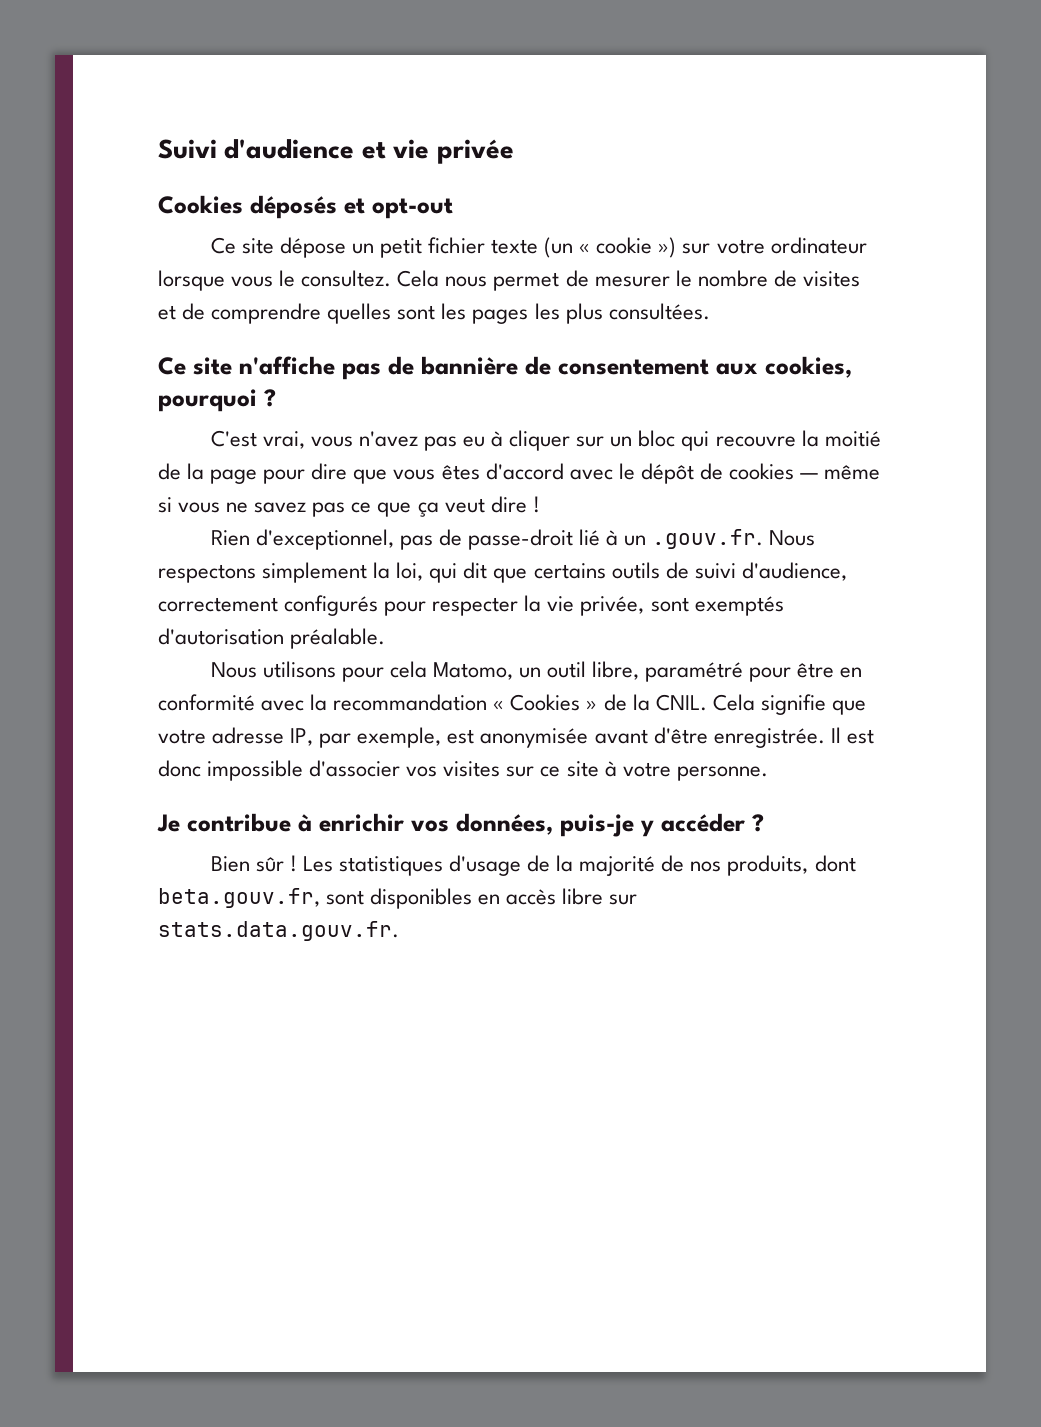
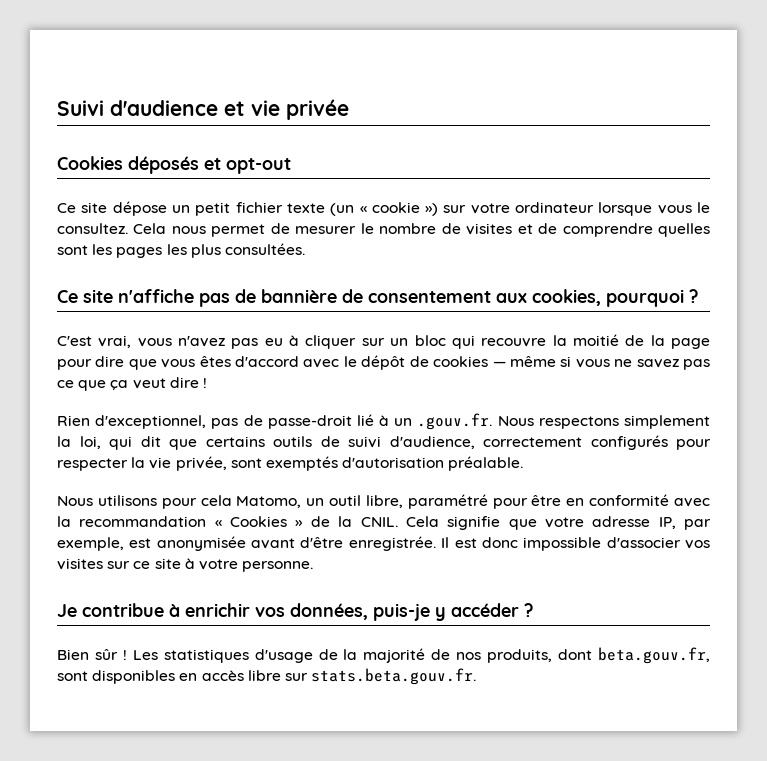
- Les statistiques d'usage de la majorité de nos produits, dont beta.gouv.fr, sont disponibles en accès libre sur stats.data.gouv.fr.
+ Les statistiques d'usage de la majorité de nos produits, dont beta.gouv.fr, sont disponibles en accès libre sur stats.beta.gouv.fr.

